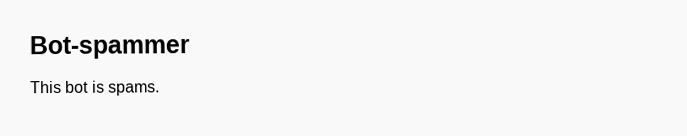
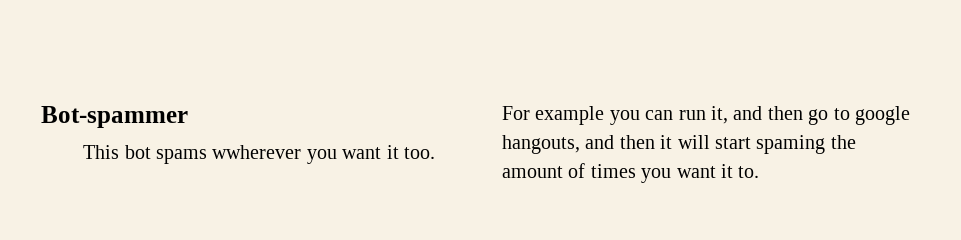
- This bot is spams.
+ This bot spams wwherever you want it too. For example you can run it, and then go to google hangouts, and then it will start spaming the amount of times you want it to.

